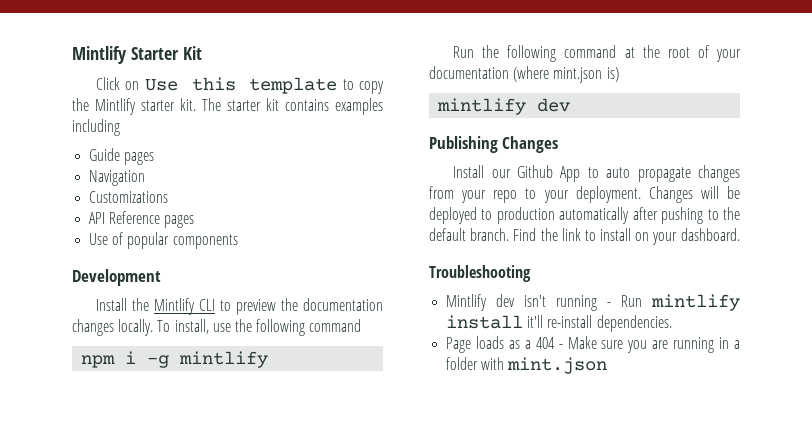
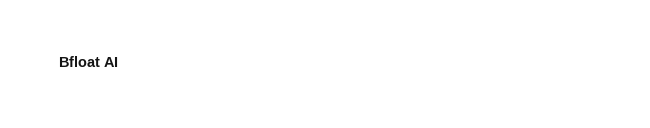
- Mintlify Starter Kit
- Click on Use this template to copy the Mintlify starter kit. The starter kit contains examples including
- Guide pages
- Navigation
- Customizations
- API Reference pages
- Use of popular components
- Development
- Install the Mintlify CLI to preview the documentation changes locally. To install, use the following command
- npm i -g mintlify
- Run the following command at the root of your documentation (where mint.json is)
- mintlify dev
- Publishing Changes
- Install our Github App to auto propagate changes from your repo to your deployment. Changes will be deployed to production automatically after pushing to the default branch. Find the link to install on your dashboard.
- Troubleshooting
- Mintlify dev isn't running - Run mintlify install it'll re-install dependencies.
- Page loads as a 404 - Make sure you are running in a folder with mint.json
+ Bfloat AI

